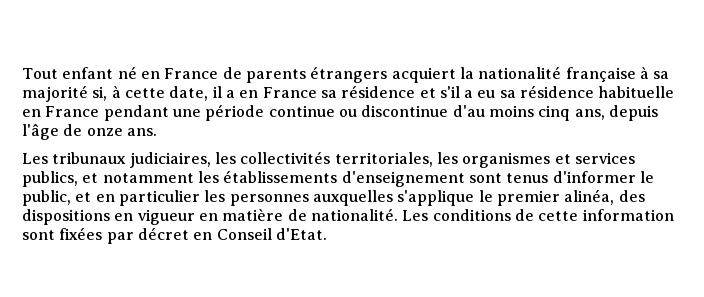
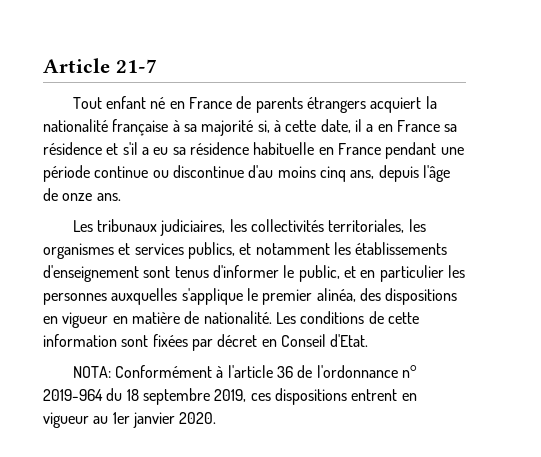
+ Article 21-7
+ NOTA: Conformément à l'article 36 de l'ordonnance n° 2019-964 du 18 septembre 2019, ces dispositions entrent en vigueur au 1er janvier 2020.

